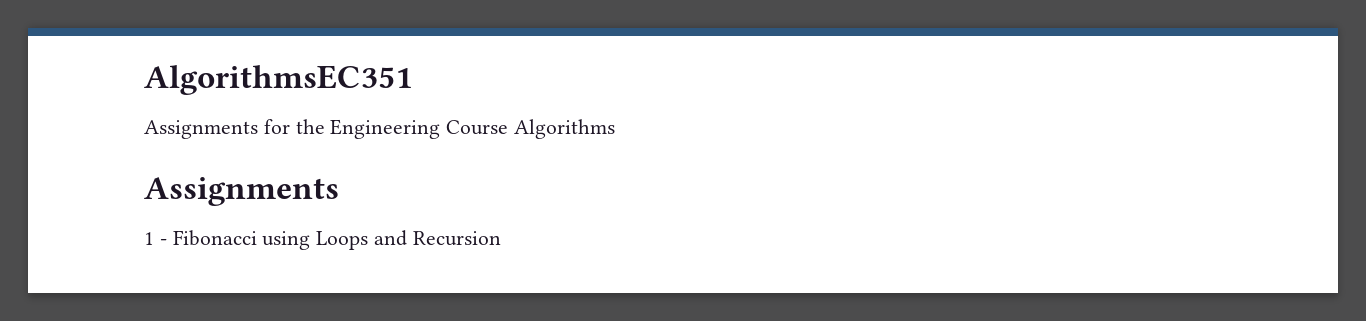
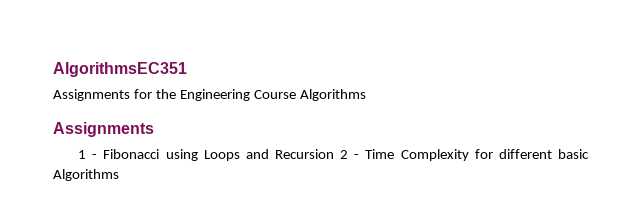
- 1 - Fibonacci using Loops and Recursion
+ 1 - Fibonacci using Loops and Recursion 2 - Time Complexity for different basic Algorithms

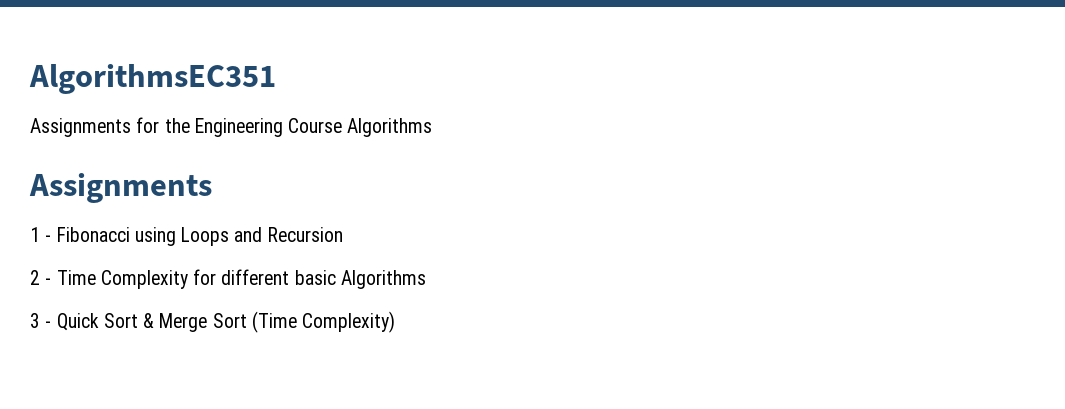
- 1 - Fibonacci using Loops and Recursion 2 - Time Complexity for different basic Algorithms
+ 1 - Fibonacci using Loops and Recursion
+ 2 - Time Complexity for different basic Algorithms
+ 3 - Quick Sort & Merge Sort (Time Complexity)

